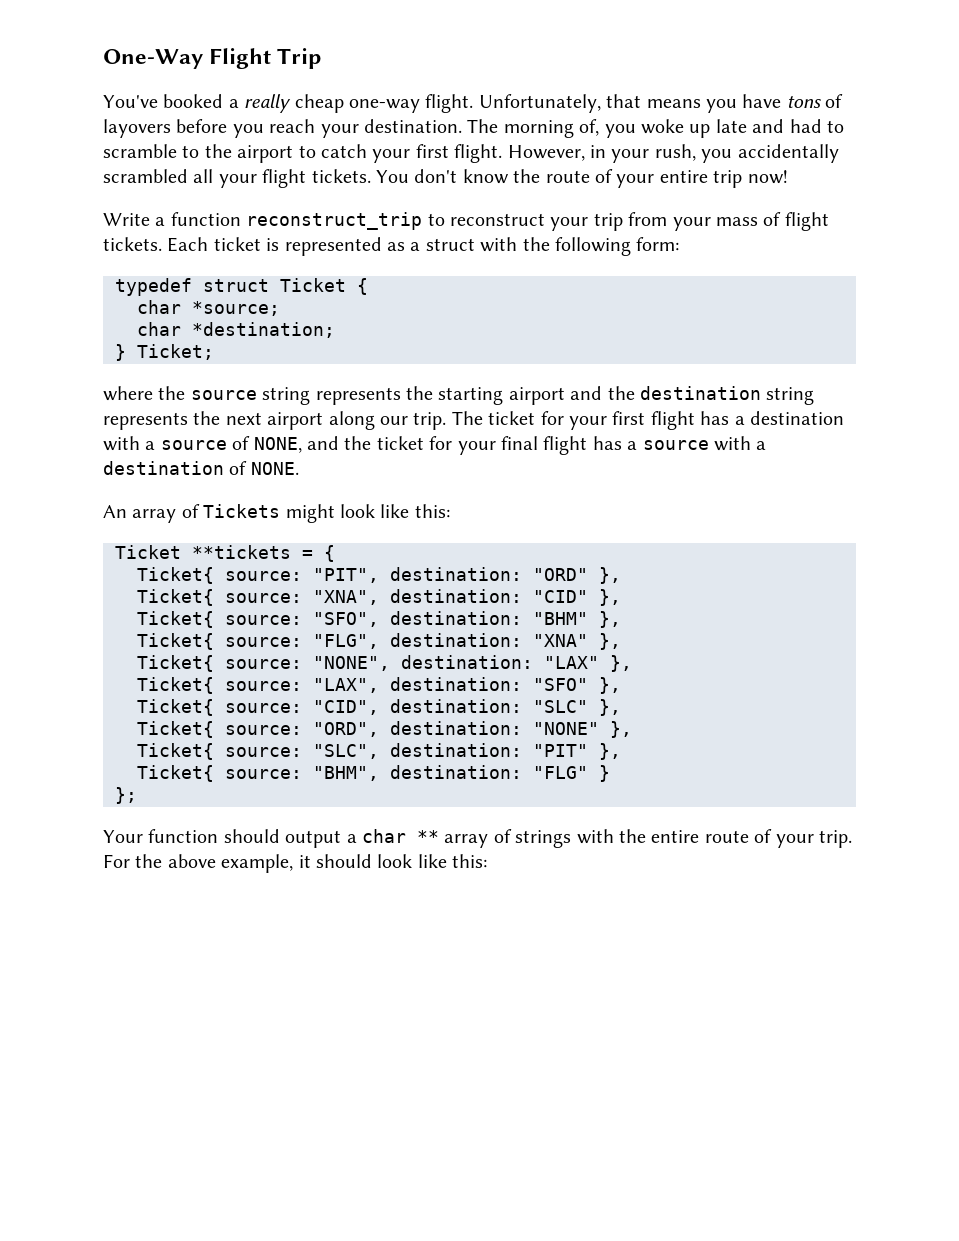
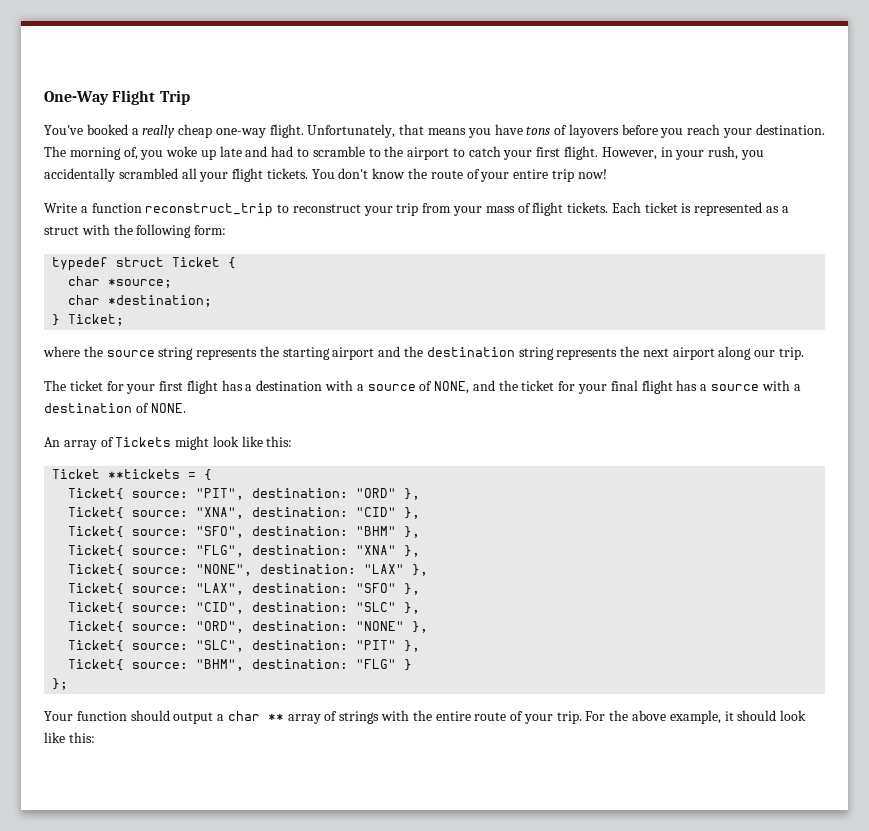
- where the source string represents the starting airport and the destination string represents the next airport along our trip. The ticket for your first flight has a destination with a source of NONE, and the ticket for your final flight has a source with a destination of NONE.
+ where the source string represents the starting airport and the destination string represents the next airport along our trip.
+ The ticket for your first flight has a destination with a source of NONE, and the ticket for your final flight has a source with a destination of NONE.

